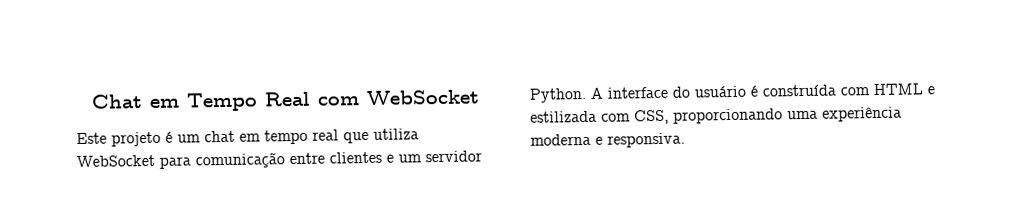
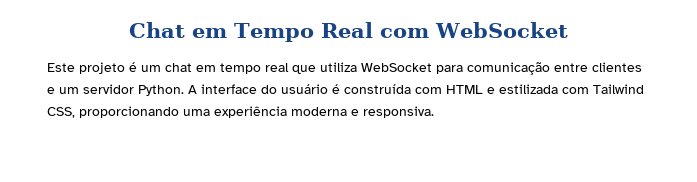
- A interface do usuário é construída com HTML e estilizada com CSS, proporcionando uma experiência moderna e responsiva.
+ A interface do usuário é construída com HTML e estilizada com Tailwind CSS, proporcionando uma experiência moderna e responsiva.

